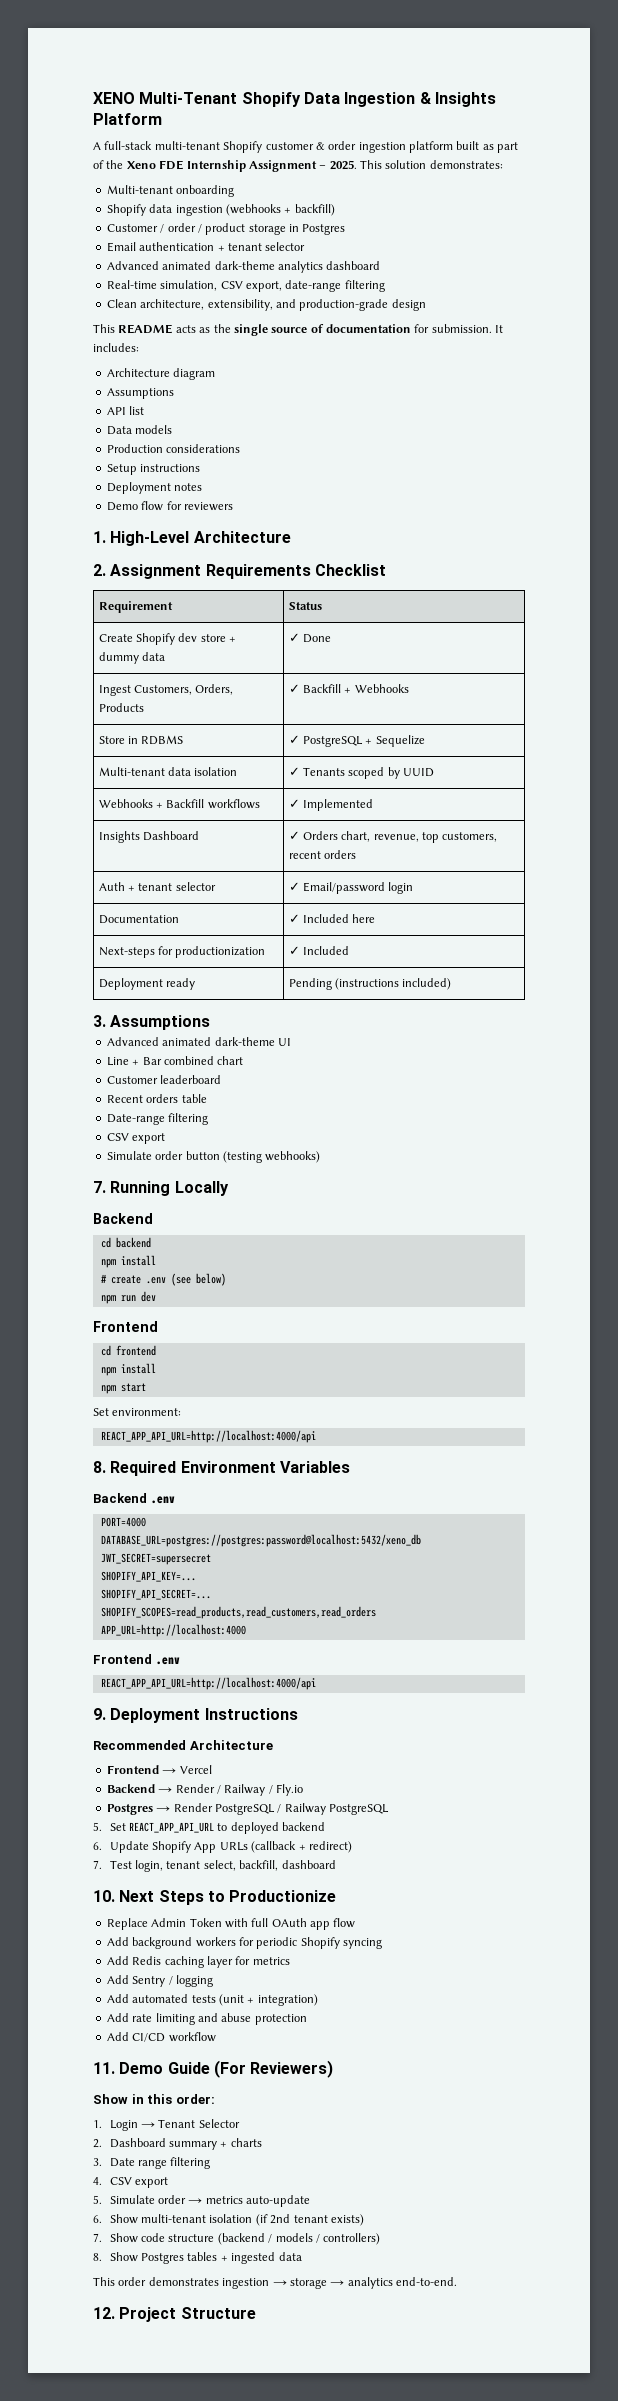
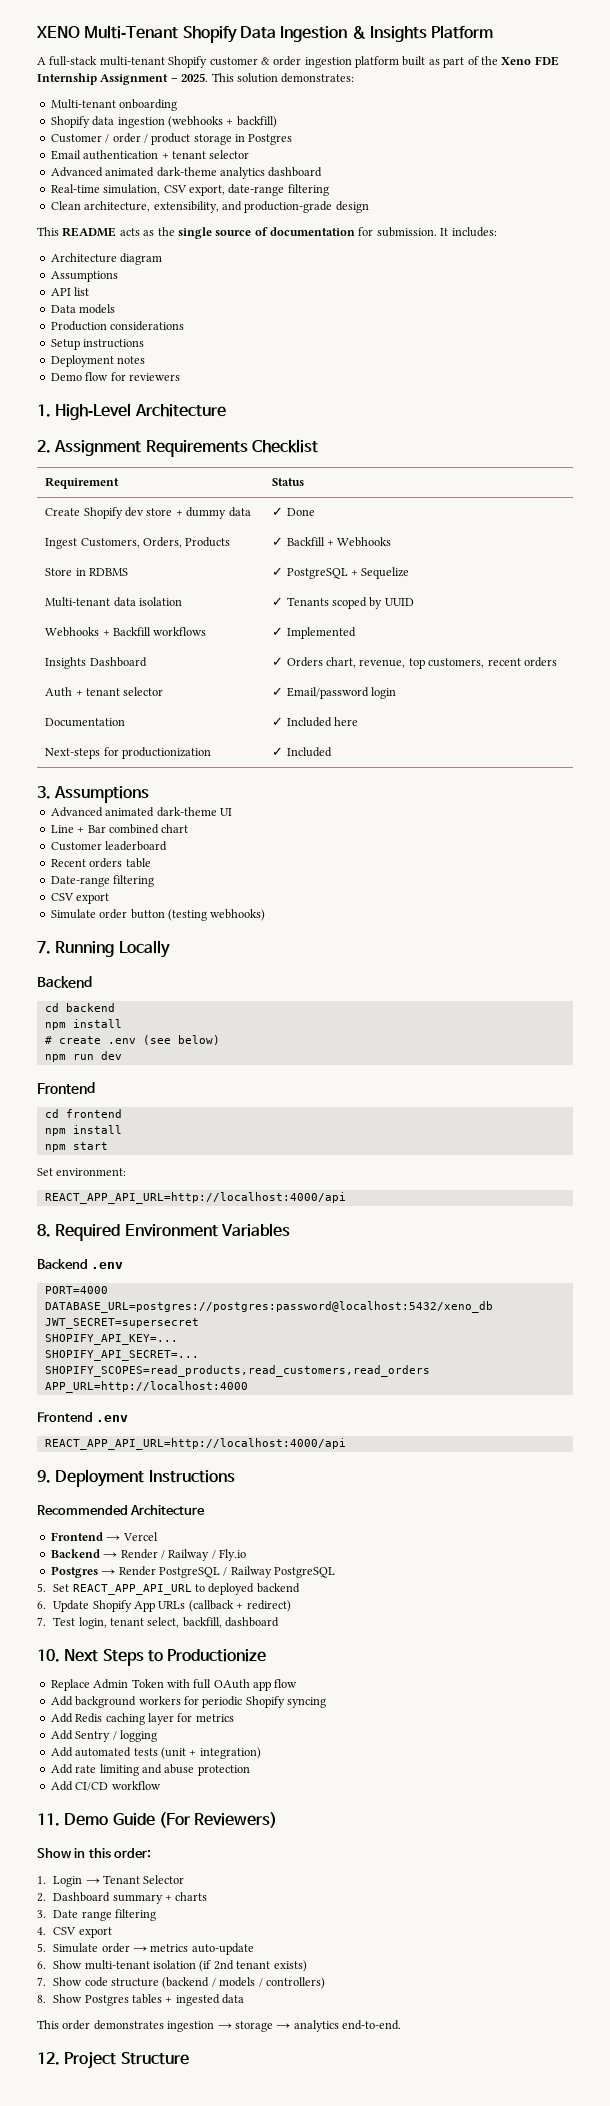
- Deployment ready | Pending (instructions included)

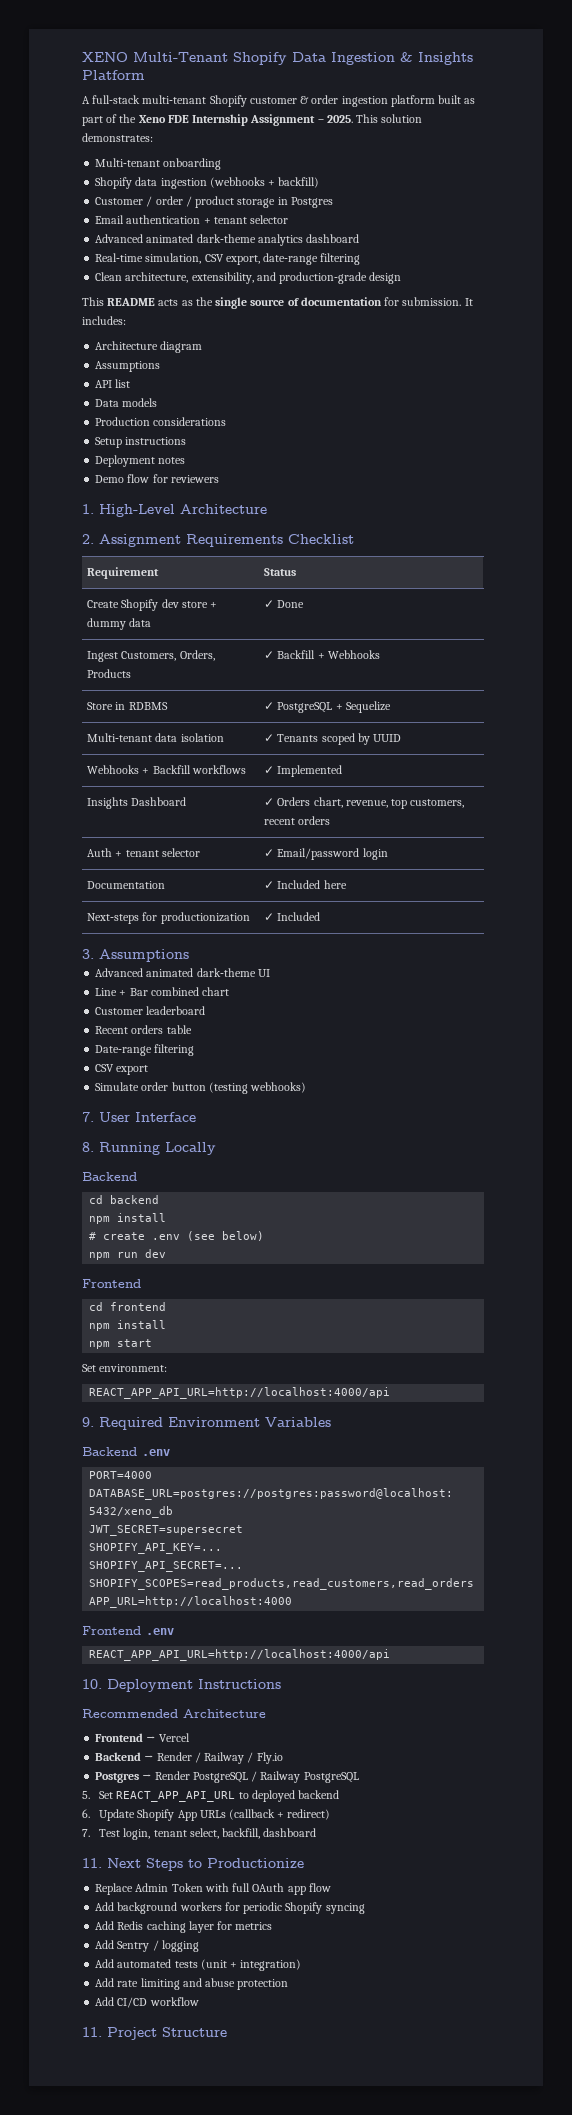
- 7. Running Locally
+ 7. User Interface
+ 8. Running Locally
- 8. Required Environment Variables
+ 9. Required Environment Variables
- 9. Deployment Instructions
+ 10. Deployment Instructions
- 10. Next Steps to Productionize
+ 11. Next Steps to Productionize
- 11. Demo Guide (For Reviewers)
- Show in this order:
- 1. Login → Tenant Selector
- 2. Dashboard summary + charts
- 3. Date range filtering
- 4. CSV export
- 5. Simulate order → metrics auto‑update
- 6. Show multi‑tenant isolation (if 2nd tenant exists)
- 7. Show code structure (backend / models / controllers)
- 8. Show Postgres tables + ingested data
- This order demonstrates ingestion → storage → analytics end‑to‑end.
- 12. Project Structure
+ 11. Project Structure

